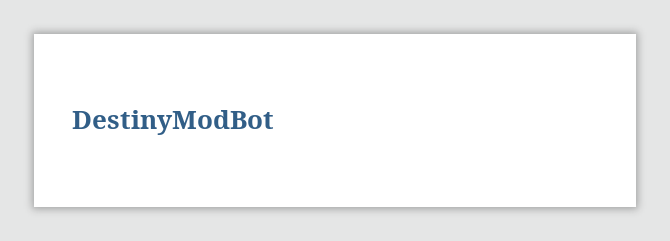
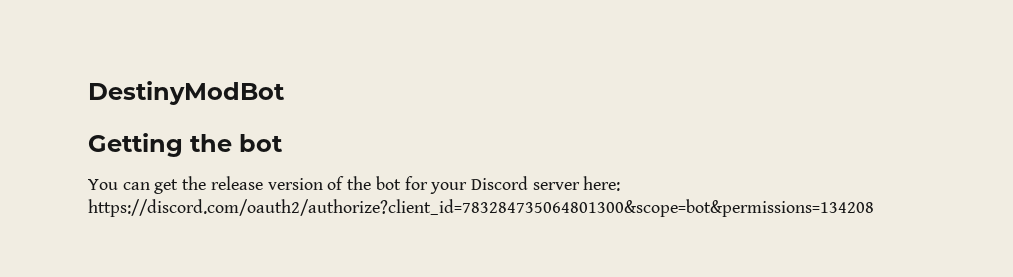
+ Getting the bot
+ You can get the release version of the bot for your Discord server here: https://discord.com/oauth2/authorize?client_id=783284735064801300&scope=bot&permissions=134208

